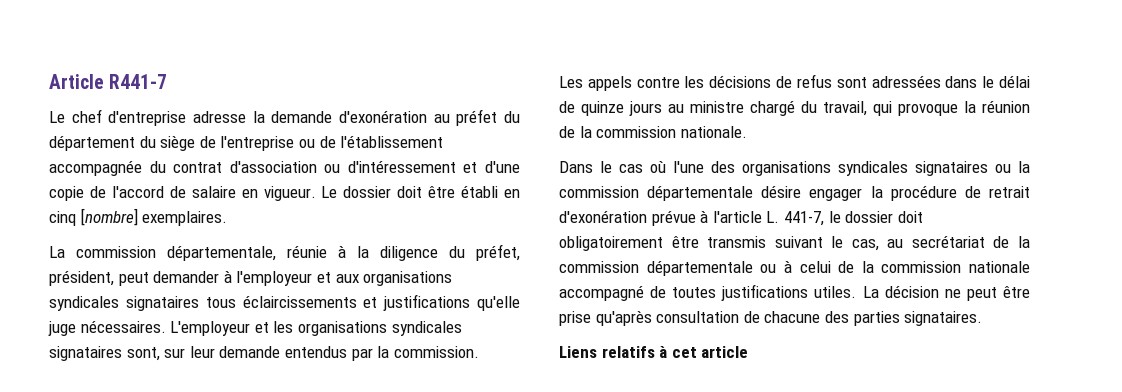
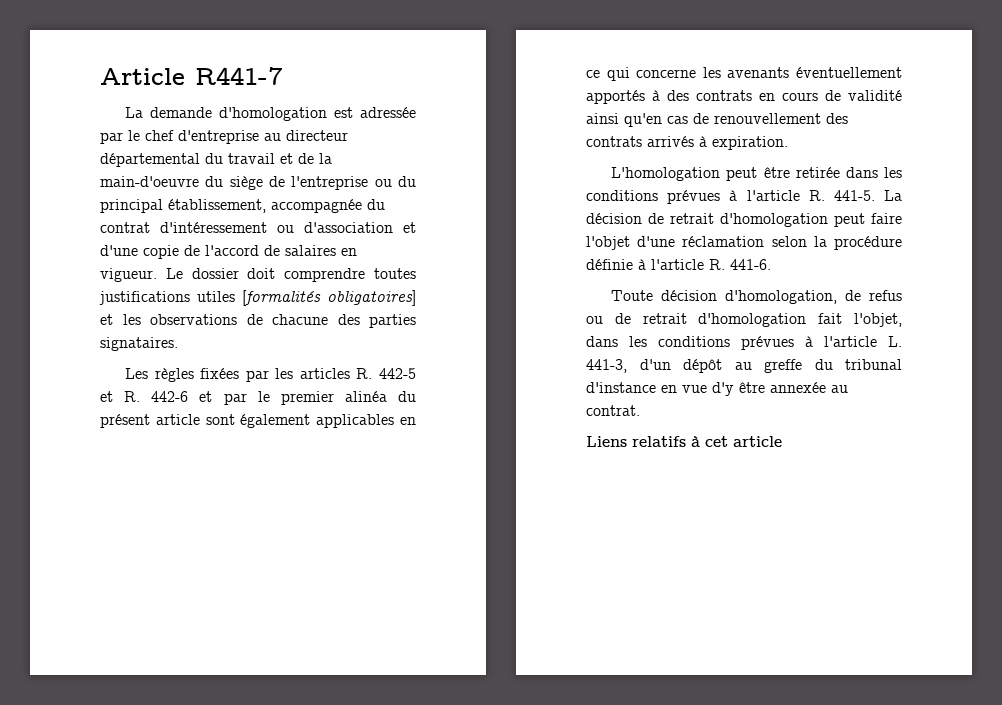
- Le chef d'entreprise adresse la demande d'exonération au préfet du département du siège de l'entreprise ou de l'établissement accompagnée du contrat d'association ou d'intéressement et d'une copie de l'accord de salaire en vigueur.
+ La demande d'homologation est adressée par le chef d'entreprise au directeur départemental du travail et de la main-d'oeuvre du siège de l'entreprise ou du principal établissement, accompagnée du contrat d'intéressement ou d'association et d'une copie de l'accord de salaires en vigueur.
- Le dossier doit être établi en cinq [nombre] exemplaires.
- La commission départementale, réunie à la diligence du préfet, président, peut demander à l'employeur et aux organisations syndicales signataires tous éclaircissements et justifications qu'elle juge nécessaires. L'employeur et les organisations syndicales signataires sont, sur leur demande entendus par la commission.
- Les appels contre les décisions de refus sont adressées dans le délai de quinze jours au ministre chargé du travail, qui provoque la réunion de la commission nationale.
- Dans le cas où l'une des organisations syndicales signataires ou la commission départementale désire engager la procédure de retrait d'exonération prévue à l'article L. 441-7, le dossier doit obligatoirement être transmis suivant le cas, au secrétariat de la commission départementale ou à celui de la commission nationale accompagné de toutes justifications utiles. La décision ne peut être prise qu'après consultation de chacune des parties signataires.
+ Le dossier doit comprendre toutes justifications utiles [formalités obligatoires] et les observations de chacune des parties signataires.
+ Les règles fixées par les articles R. 442-5 et R. 442-6 et par le premier alinéa du présent article sont également applicables en ce qui concerne les avenants éventuellement apportés à des contrats en cours de validité ainsi qu'en cas de renouvellement des contrats arrivés à expiration.
+ L'homologation peut être retirée dans les conditions prévues à l'article R. 441-5. La décision de retrait d'homologation peut faire l'objet d'une réclamation selon la procédure définie à l'article R. 441-6.
+ Toute décision d'homologation, de refus ou de retrait d'homologation fait l'objet, dans les conditions prévues à l'article L. 441-3, d'un dépôt au greffe du tribunal d'instance en vue d'y être annexée au contrat.

